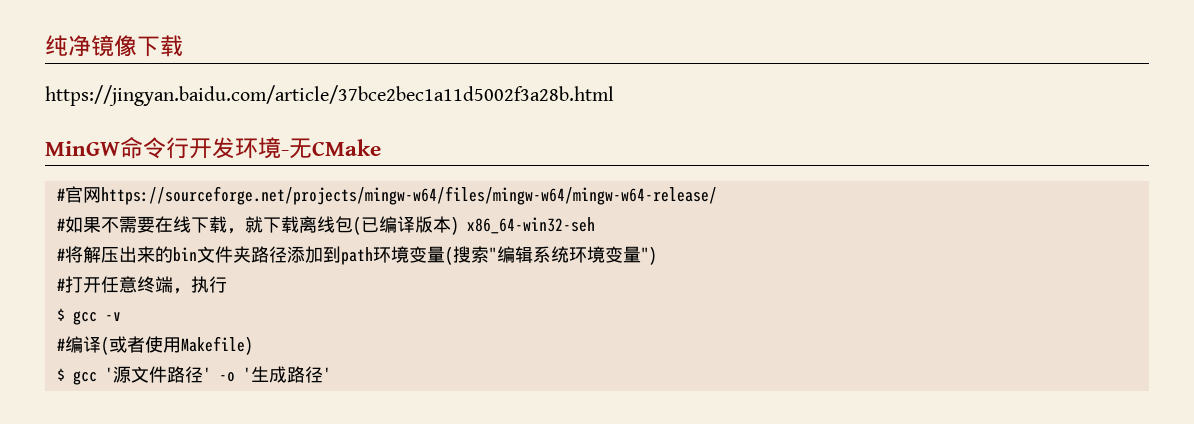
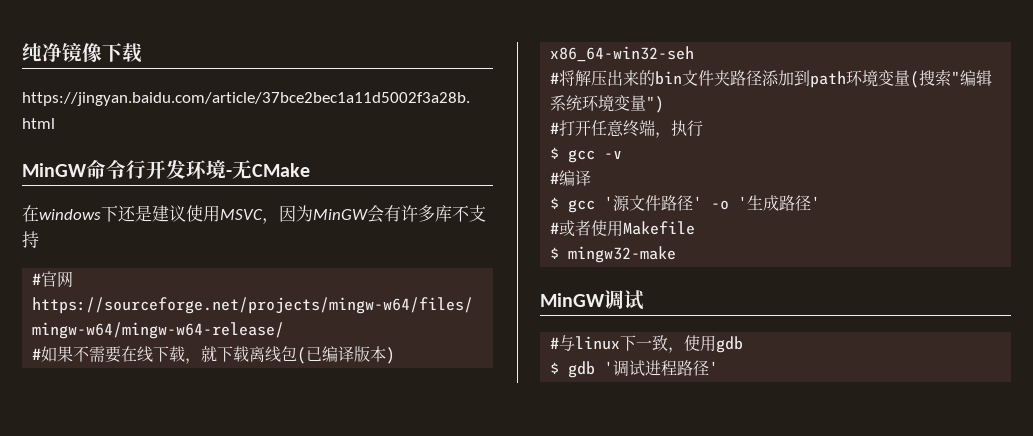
+ 在windows下还是建议使用MSVC，因为MinGW会有许多库不支持
- #编译(或者使用Makefile)
+ #编译
+ #或者使用Makefile
+ $ mingw32-make
+ MinGW调试
+ #与linux下一致，使用gdb
+ $ gdb '调试进程路径'

